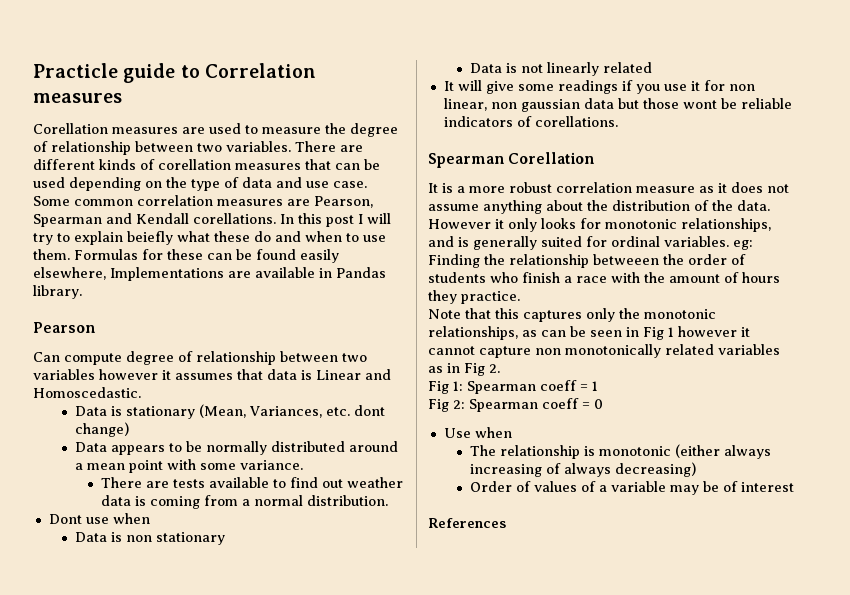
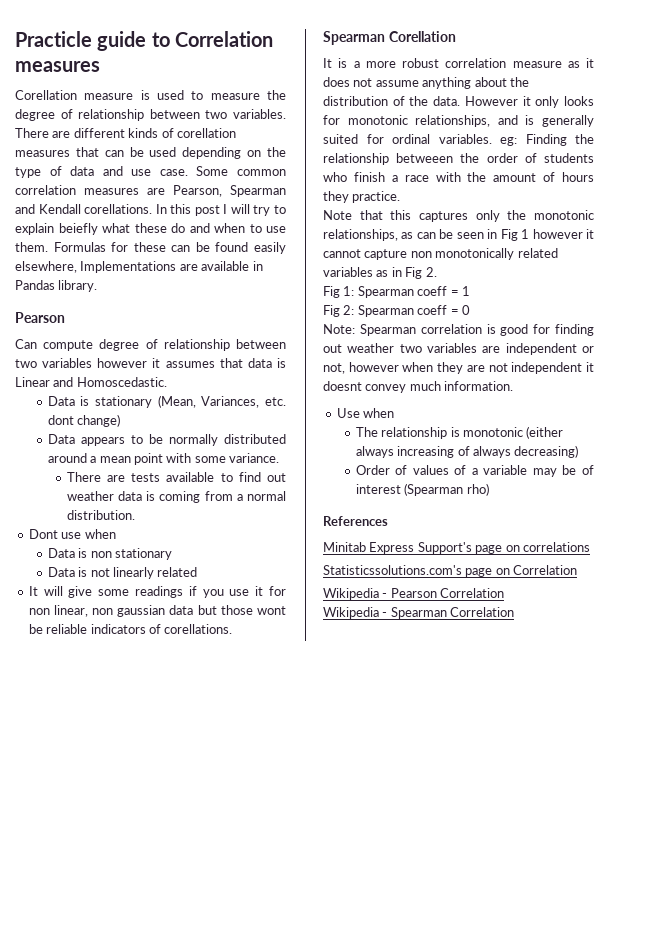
- Corellation measures are used to measure the degree of relationship between two variables.
+ Corellation measure is used to measure the degree of relationship between two variables.
+ Note: Spearman correlation is good for finding out weather two variables are independent or not, however when they are not independent it doesnt convey much information.
- Order of values of a variable may be of interest
+ Order of values of a variable may be of interest (Spearman rho)
+ Minitab Express Support's page on correlations
+ Statisticssolutions.com's page on Correlation
+ Wikipedia - Pearson Correlation
+ Wikipedia - Spearman Correlation

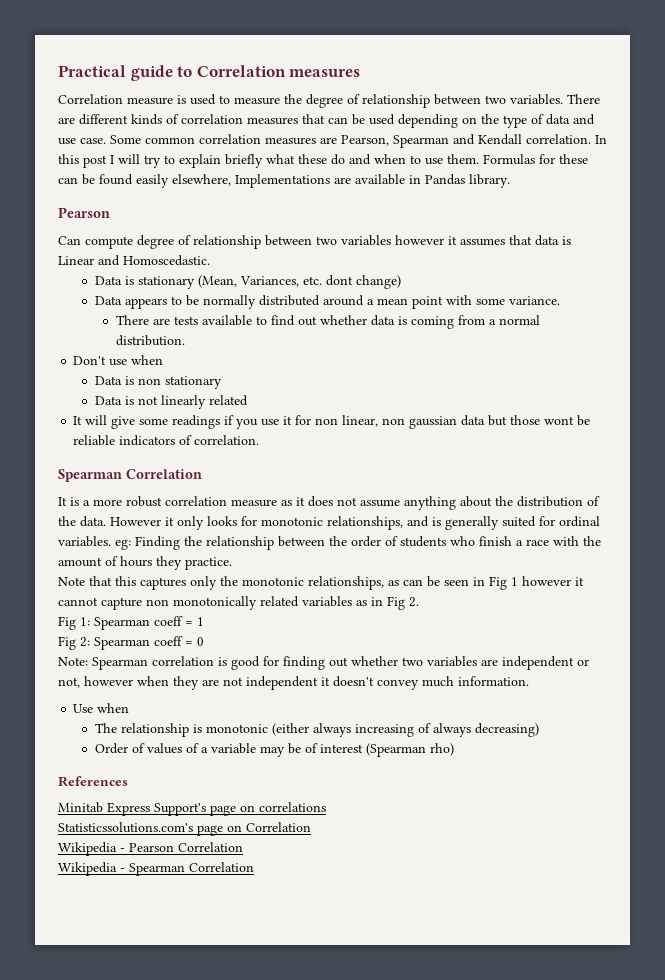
- Practicle guide to Correlation measures
+ Practical guide to Correlation measures
- Corellation measure is used to measure the degree of relationship between two variables.
+ Correlation measure is used to measure the degree of relationship between two variables.
- There are different kinds of corellation measures that can be used depending on the type of data and use case.
+ There are different kinds of correlation measures that can be used depending on the type of data and use case.
- Some common correlation measures are Pearson, Spearman and Kendall corellations.
+ Some common correlation measures are Pearson, Spearman and Kendall correlation.
- In this post I will try to explain beiefly what these do and when to use them.
+ In this post I will try to explain briefly what these do and when to use them.
- There are tests available to find out weather data is coming from a normal distribution.
+ There are tests available to find out whether data is coming from a normal distribution.
- Dont use when
+ Don't use when
- It will give some readings if you use it for non linear, non gaussian data but those wont be reliable indicators of corellations.
- Spearman Corellation
+ It will give some readings if you use it for non linear, non gaussian data but those wont be reliable indicators of correlation.
+ Spearman Correlation
- However it only looks for monotonic relationships, and is generally suited for ordinal variables. eg: Finding the relationship betweeen the order of students who finish a race with the amount of hours they practice.
+ However it only looks for monotonic relationships, and is generally suited for ordinal variables. eg: Finding the relationship between the order of students who finish a race with the amount of hours they practice.
- Note: Spearman correlation is good for finding out weather two variables are independent or not, however when they are not independent it doesnt convey much information.
+ Note: Spearman correlation is good for finding out whether two variables are independent or not, however when they are not independent it doesn't convey much information.

